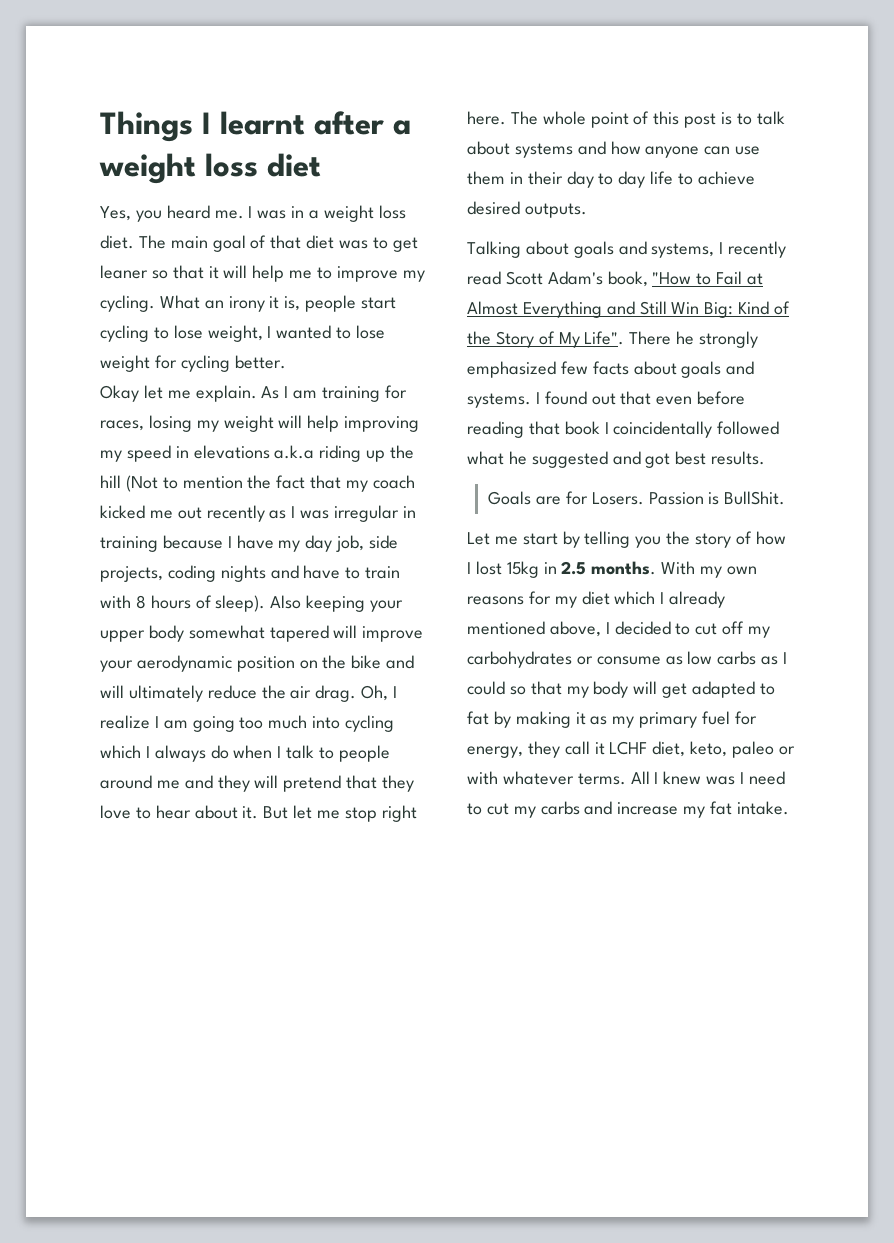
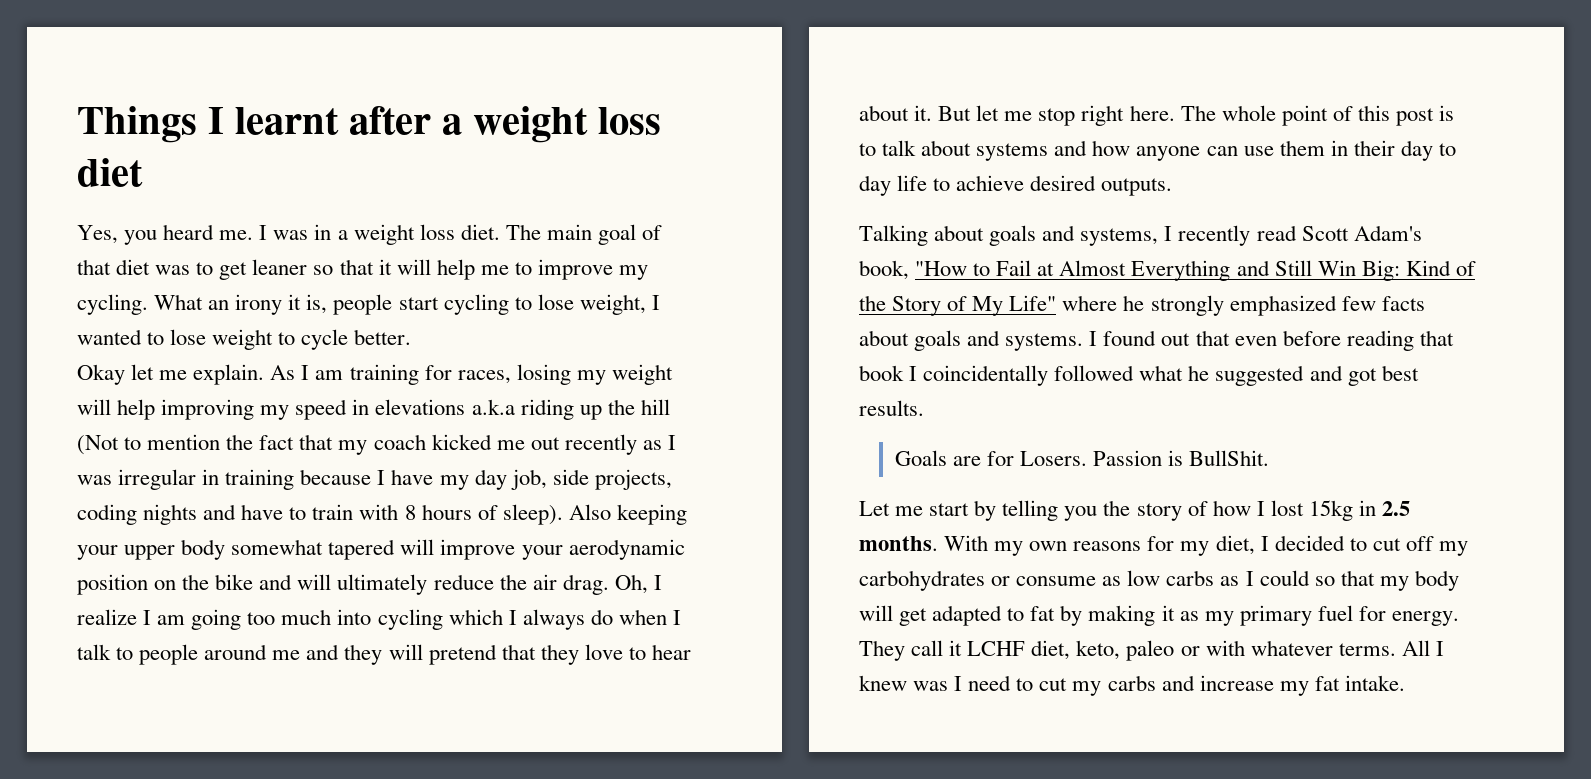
- What an irony it is, people start cycling to lose weight, I wanted to lose weight for cycling better.
+ What an irony it is, people start cycling to lose weight, I wanted to lose weight to cycle better.
- Talking about goals and systems, I recently read Scott Adam's book, "How to Fail at Almost Everything and Still Win Big: Kind of the Story of My Life". There he strongly emphasized few facts about goals and systems.
+ Talking about goals and systems, I recently read Scott Adam's book, "How to Fail at Almost Everything and Still Win Big: Kind of the Story of My Life" where he strongly emphasized few facts about goals and systems.
- With my own reasons for my diet which I already mentioned above, I decided to cut off my carbohydrates or consume as low carbs as I could so that my body will get adapted to fat by making it as my primary fuel for energy, they call it LCHF diet, keto, paleo or with whatever terms.
+ With my own reasons for my diet, I decided to cut off my carbohydrates or consume as low carbs as I could so that my body will get adapted to fat by making it as my primary fuel for energy. They call it LCHF diet, keto, paleo or with whatever terms.

